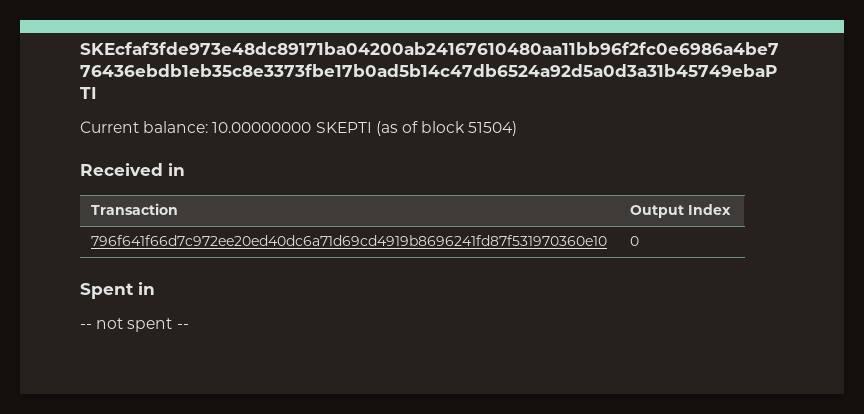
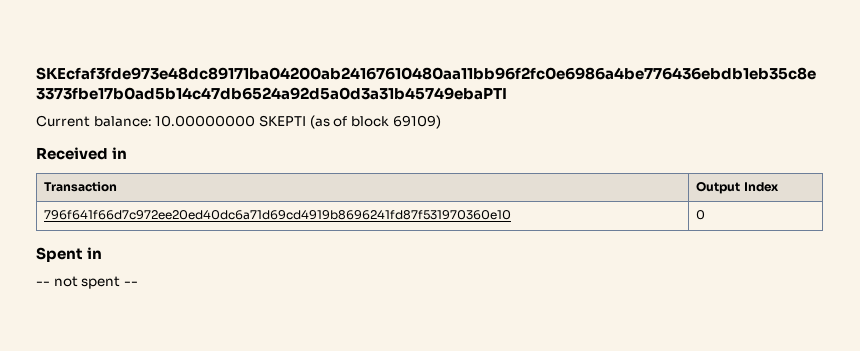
- Current balance: 10.00000000 SKEPTI (as of block 51504)
+ Current balance: 10.00000000 SKEPTI (as of block 69109)

